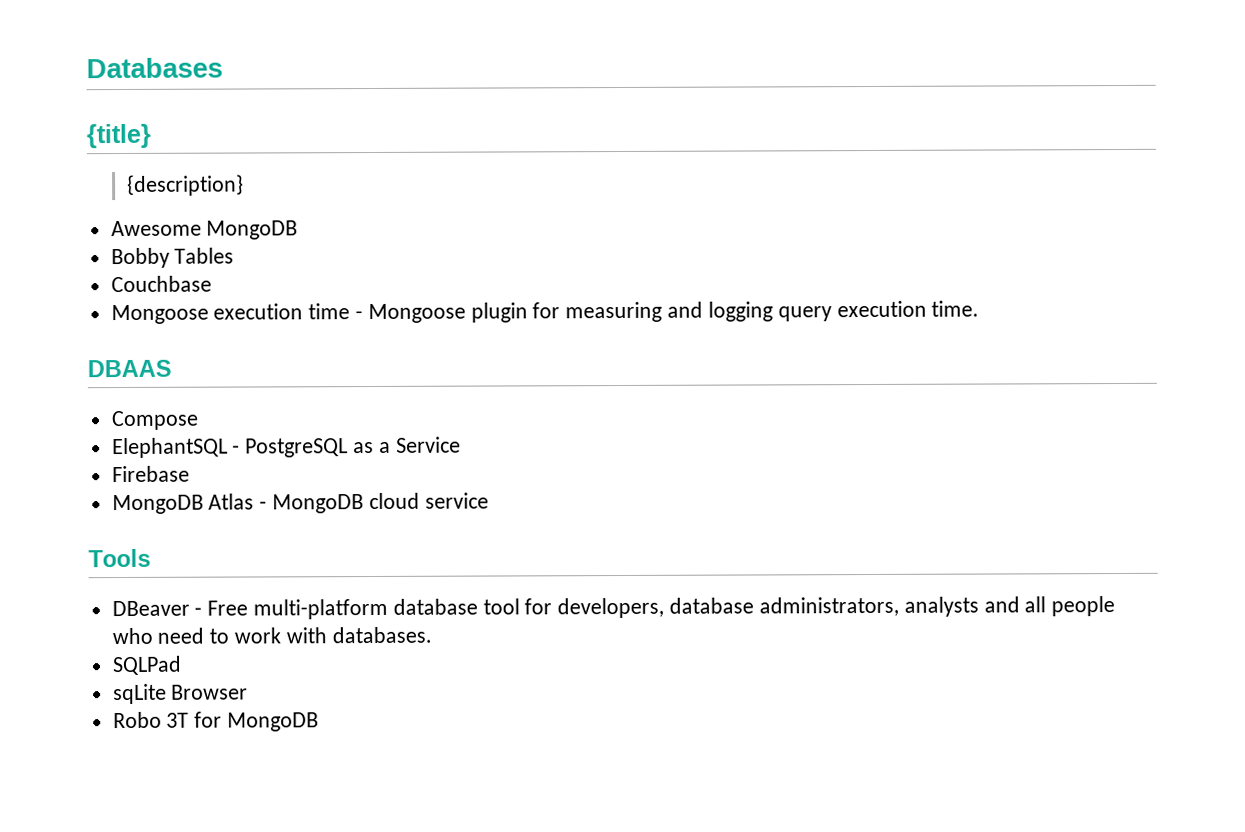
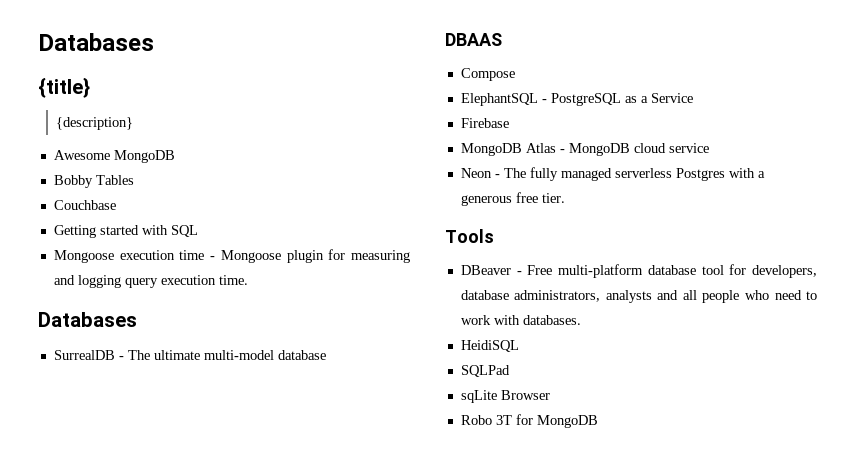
+ Getting started with SQL
  Mongoose execution time - Mongoose plugin for measuring and logging query execution time.
+ Databases
+ SurrealDB - The ultimate multi-model database
+ Neon - The fully managed serverless Postgres with a generous free tier.
+ HeidiSQL

